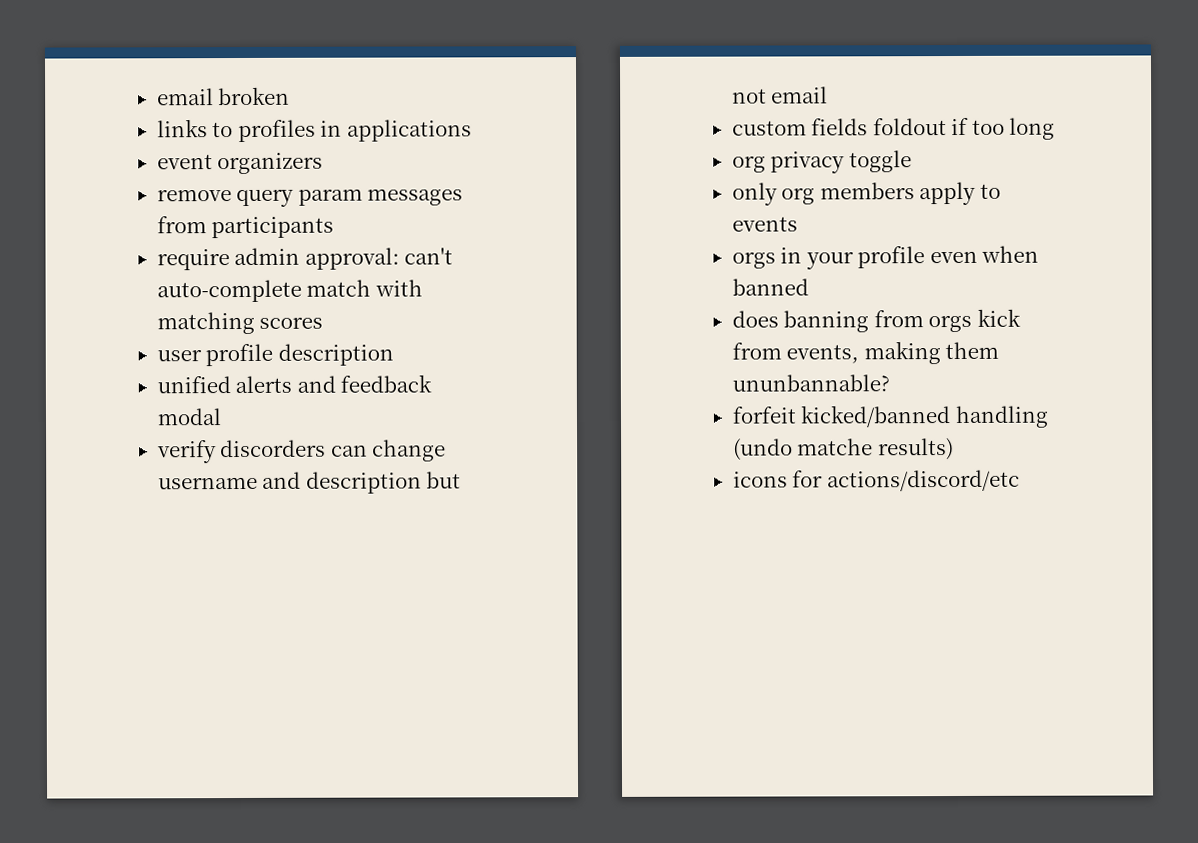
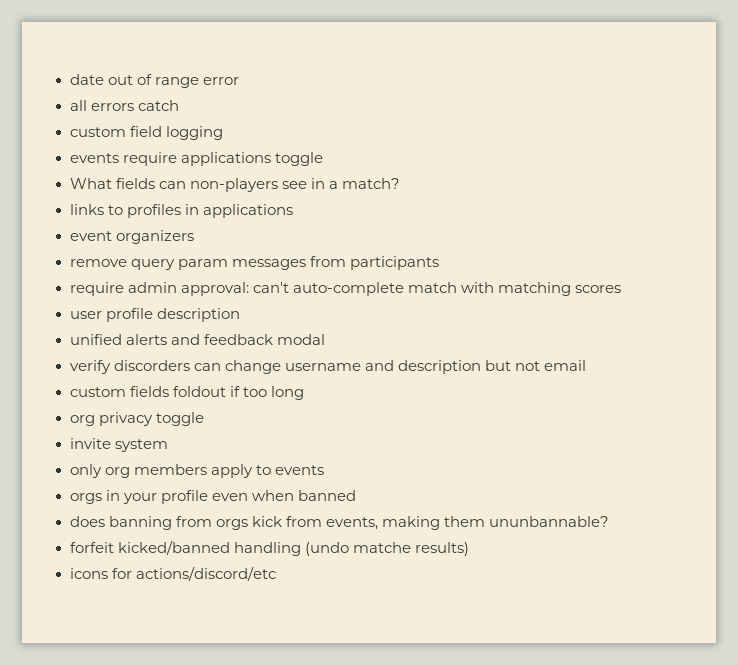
- email broken
+ date out of range error
+ all errors catch
+ custom field logging
+ events require applications toggle
+ What fields can non-players see in a match?
+ invite system

